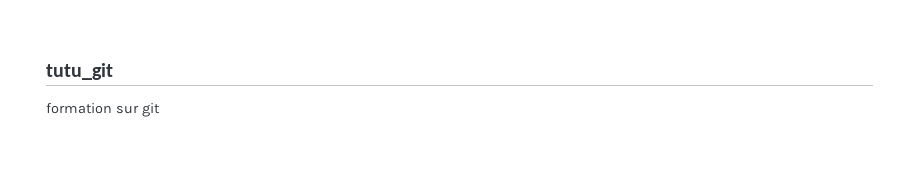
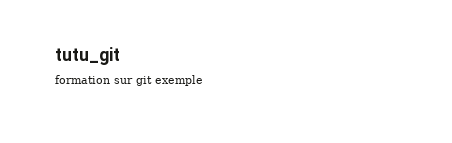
- formation sur git
+ formation sur git exemple

